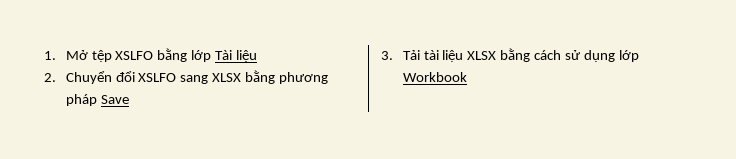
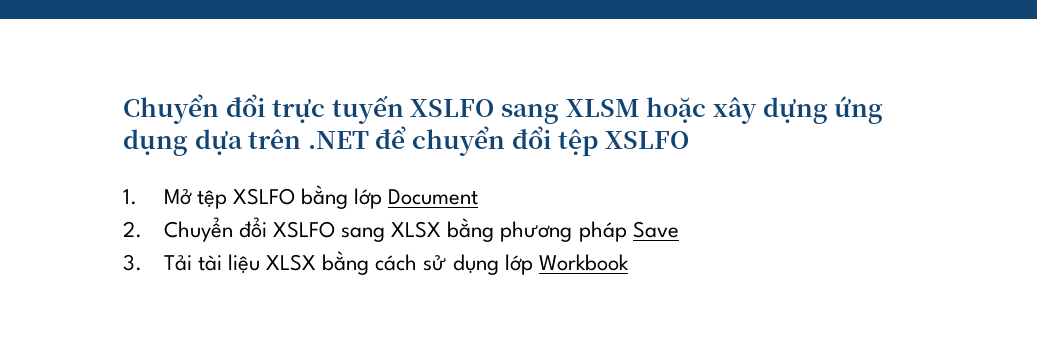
+ Chuyển đổi trực tuyến XSLFO sang XLSM hoặc xây dựng ứng dụng dựa trên .NET để chuyển đổi tệp XSLFO
- 1. Mở tệp XSLFO bằng lớp Tài liệu
+ 1. Mở tệp XSLFO bằng lớp Document

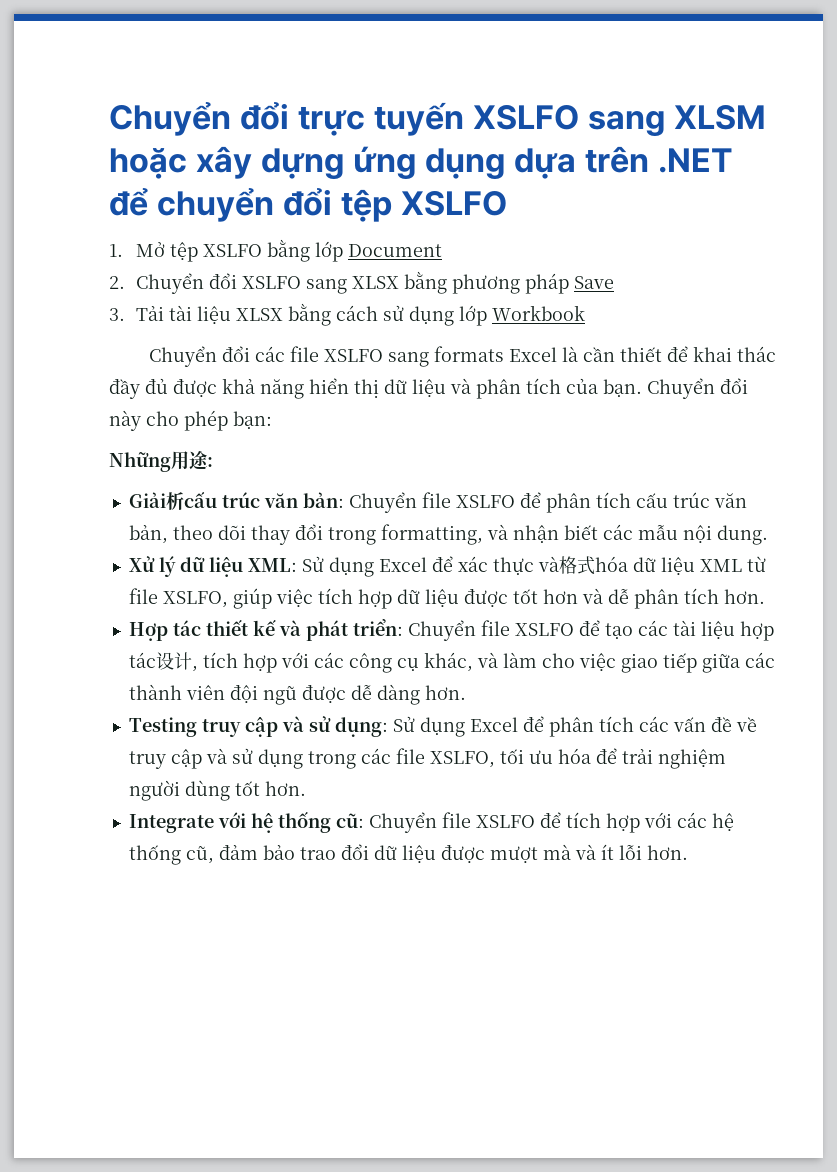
+ Chuyển đổi các file XSLFO sang formats Excel là cần thiết để khai thác đầy đủ được khả năng hiển thị dữ liệu và phân tích của bạn. Chuyển đổi này cho phép bạn:
+ Những用途:
+ Giải析cấu trúc văn bản: Chuyển file XSLFO để phân tích cấu trúc văn bản, theo dõi thay đổi trong formatting, và nhận biết các mẫu nội dung.
+ Xử lý dữ liệu XML: Sử dụng Excel để xác thực và格式hóa dữ liệu XML từ file XSLFO, giúp việc tích hợp dữ liệu được tốt hơn và dễ phân tích hơn.
+ Hợp tác thiết kế và phát triển: Chuyển file XSLFO để tạo các tài liệu hợp tác设计, tích hợp với các công cụ khác, và làm cho việc giao tiếp giữa các thành viên đội ngũ được dễ dàng hơn.
+ Testing truy cập và sử dụng: Sử dụng Excel để phân tích các vấn đề về truy cập và sử dụng trong các file XSLFO, tối ưu hóa để trải nghiệm người dùng tốt hơn.
+ Integrate với hệ thống cũ: Chuyển file XSLFO để tích hợp với các hệ thống cũ, đảm bảo trao đổi dữ liệu được mượt mà và ít lỗi hơn.

